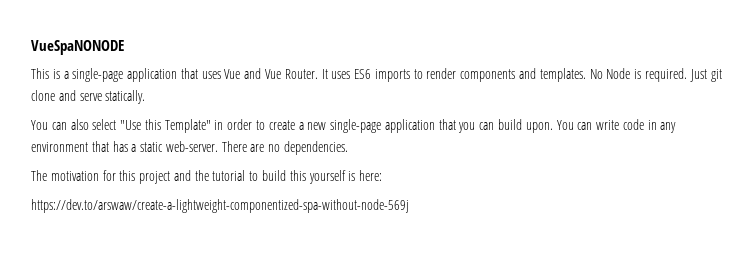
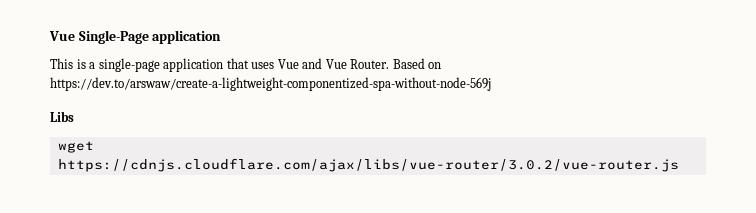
- VueSpaNONODE
+ Vue Single-Page application
- It uses ES6 imports to render components and templates. No Node is required. Just git clone and serve statically.
- You can also select "Use this Template" in order to create a new single-page application that you can build upon. You can write code in any environment that has a static web-server. There are no dependencies.
- The motivation for this project and the tutorial to build this yourself is here:
- https://dev.to/arswaw/create-a-lightweight-componentized-spa-without-node-569j
+ Based on https://dev.to/arswaw/create-a-lightweight-componentized-spa-without-node-569j
+ Libs
+ wget https://cdnjs.cloudflare.com/ajax/libs/vue-router/3.0.2/vue-router.js

